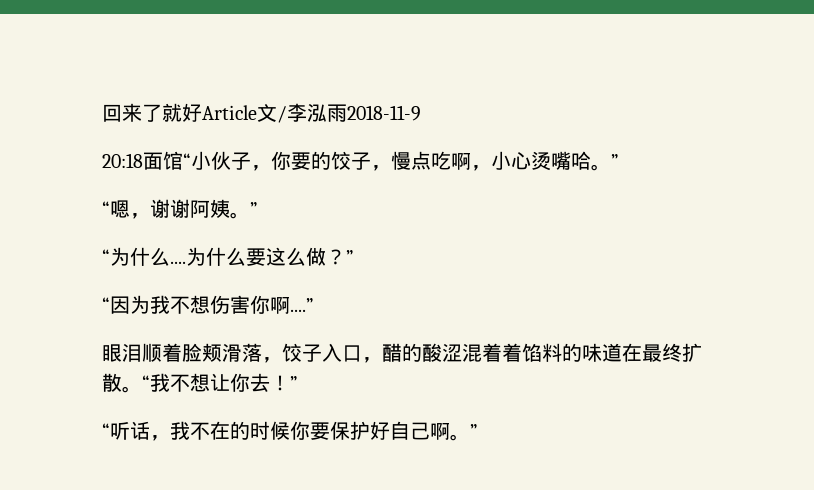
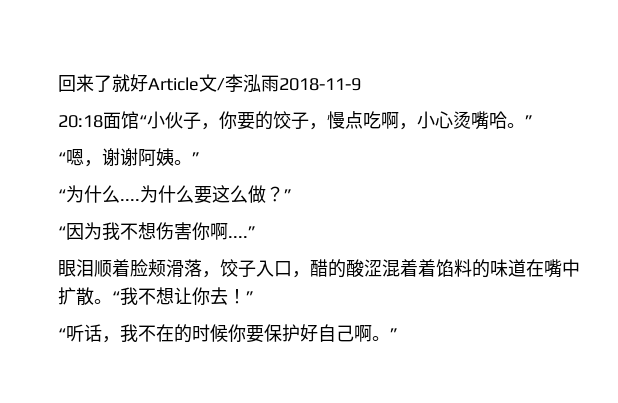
- 眼泪顺着脸颊滑落，饺子入口，醋的酸涩混着着馅料的味道在最终扩散。
+ 眼泪顺着脸颊滑落，饺子入口，醋的酸涩混着着馅料的味道在嘴中扩散。

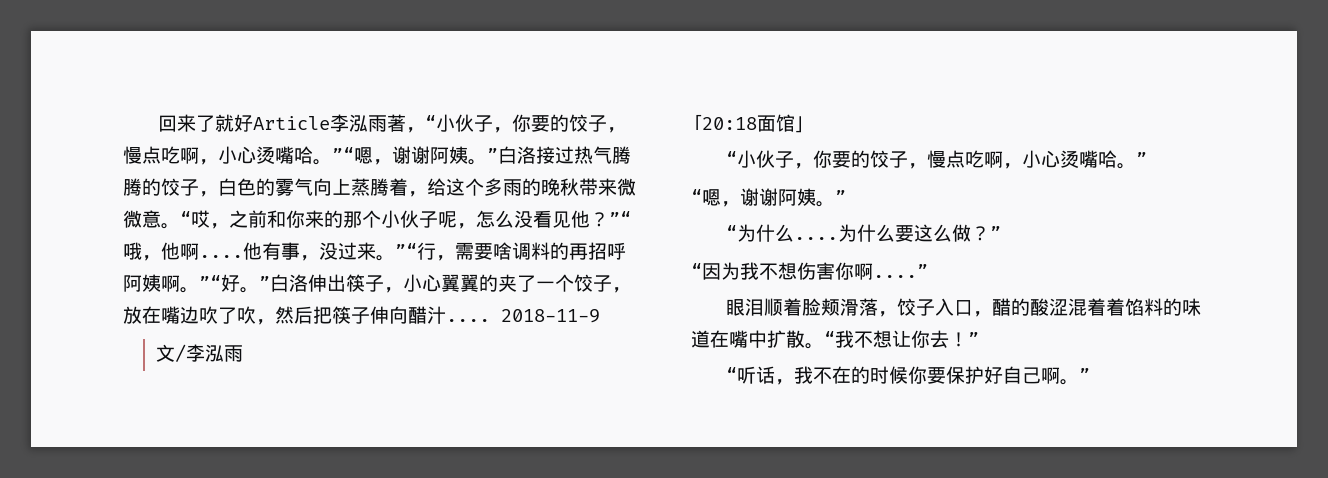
- 回来了就好Article文/李泓雨2018-11-9
- 20:18面馆“小伙子，你要的饺子，慢点吃啊，小心烫嘴哈。”
+ 回来了就好Article李泓雨著，“小伙子，你要的饺子，慢点吃啊，小心烫嘴哈。”“嗯，谢谢阿姨。”白洛接过热气腾腾的饺子，白色的雾气向上蒸腾着，给这个多雨的晚秋带来微微意。“哎，之前和你来的那个小伙子呢，怎么没看见他？”“哦，他啊....他有事，没过来。”“行，需要啥调料的再招呼阿姨啊。”“好。”白洛伸出筷子，小心翼翼的夹了一个饺子，放在嘴边吹了吹，然后把筷子伸向醋汁.... 2018-11-9
+ 文/李泓雨
+ 「20:18面馆」
+ “小伙子，你要的饺子，慢点吃啊，小心烫嘴哈。”

